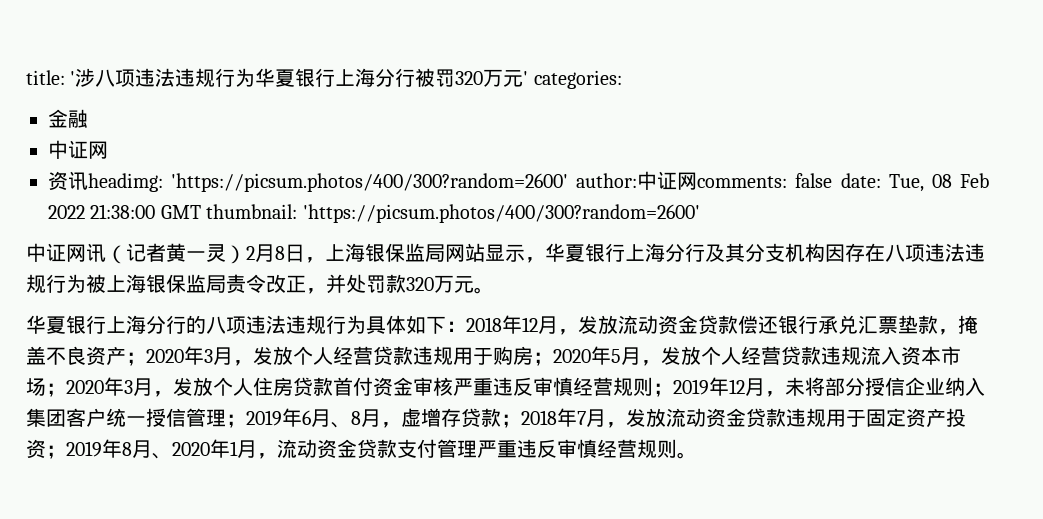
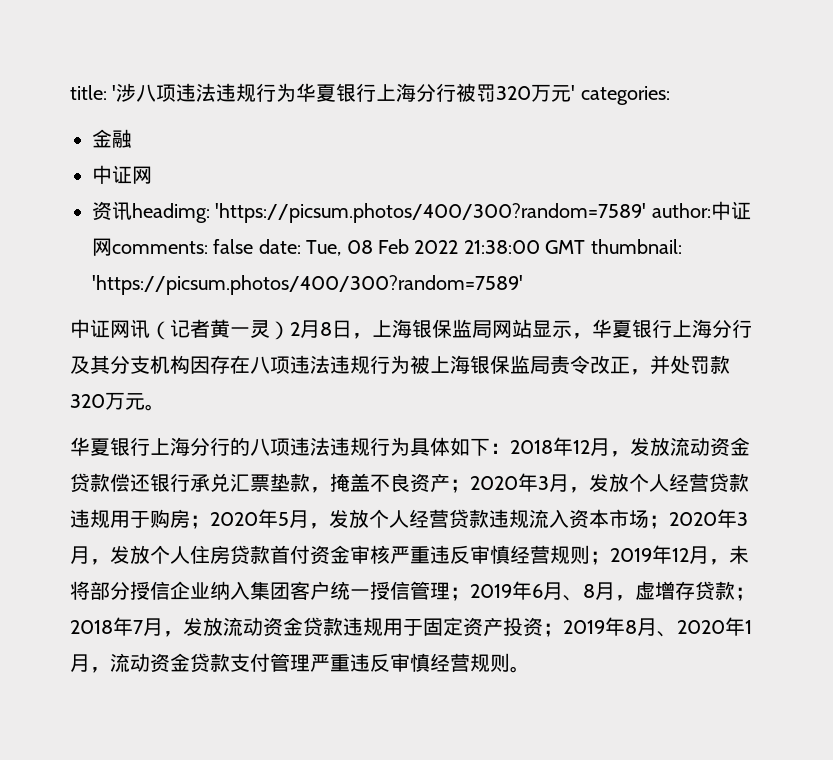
- 资讯headimg: 'https://picsum.photos/400/300?random=2600' author:中证网comments: false date: Tue, 08 Feb 2022 21:38:00 GMT thumbnail: 'https://picsum.photos/400/300?random=2600'
+ 资讯headimg: 'https://picsum.photos/400/300?random=7589' author:中证网comments: false date: Tue, 08 Feb 2022 21:38:00 GMT thumbnail: 'https://picsum.photos/400/300?random=7589'

